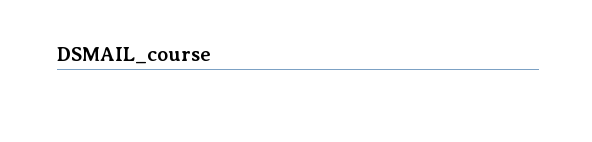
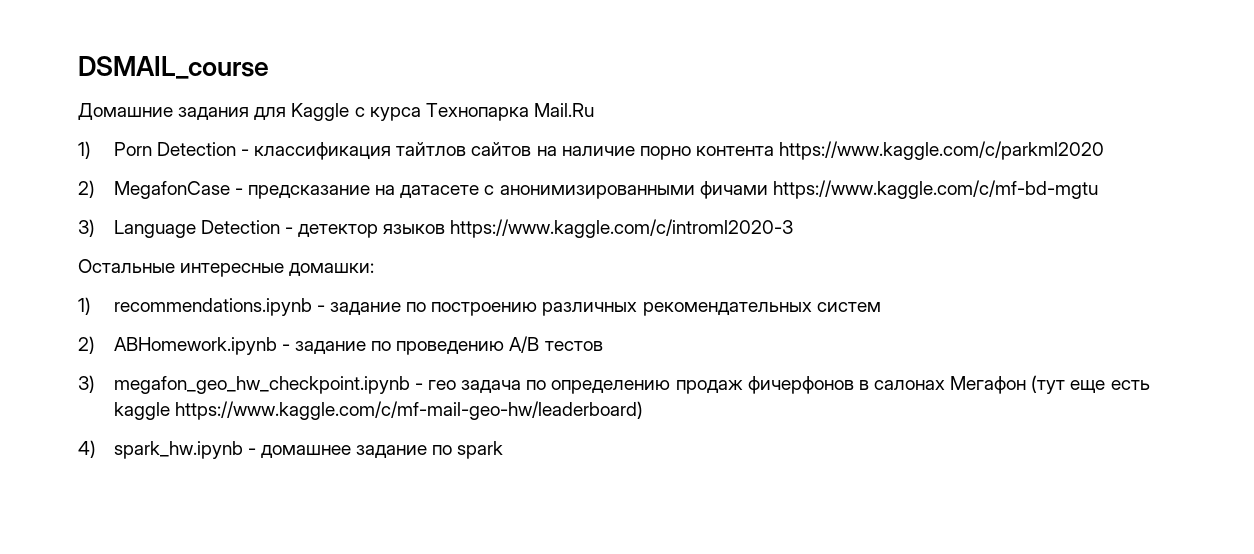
+ Домашние задания для Kaggle с курса Технопарка Mail.Ru
+ 1) Porn Detection - классификация тайтлов сайтов на наличие порно контента https://www.kaggle.com/c/parkml2020
+ 2) MegafonCase - предсказание на датасете с анонимизированными фичами https://www.kaggle.com/c/mf-bd-mgtu
+ 3) Language Detection - детектор языков https://www.kaggle.com/c/introml2020-3
+ Остальные интересные домашки:
+ 1) recommendations.ipynb - задание по построению различных рекомендательных систем
+ 2) ABHomework.ipynb - задание по проведению A/B тестов
+ 3) megafon_geo_hw_checkpoint.ipynb - гео задача по определению продаж фичерфонов в салонах Мегафон (тут еще есть kaggle https://www.kaggle.com/c/mf-mail-geo-hw/leaderboard)
+ 4) spark_hw.ipynb - домашнее задание по spark

